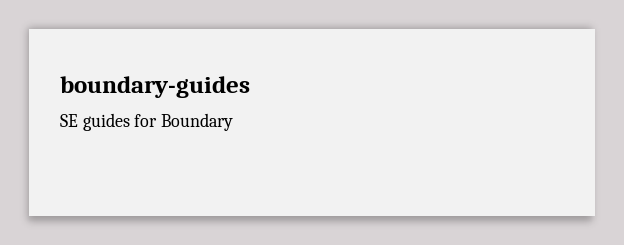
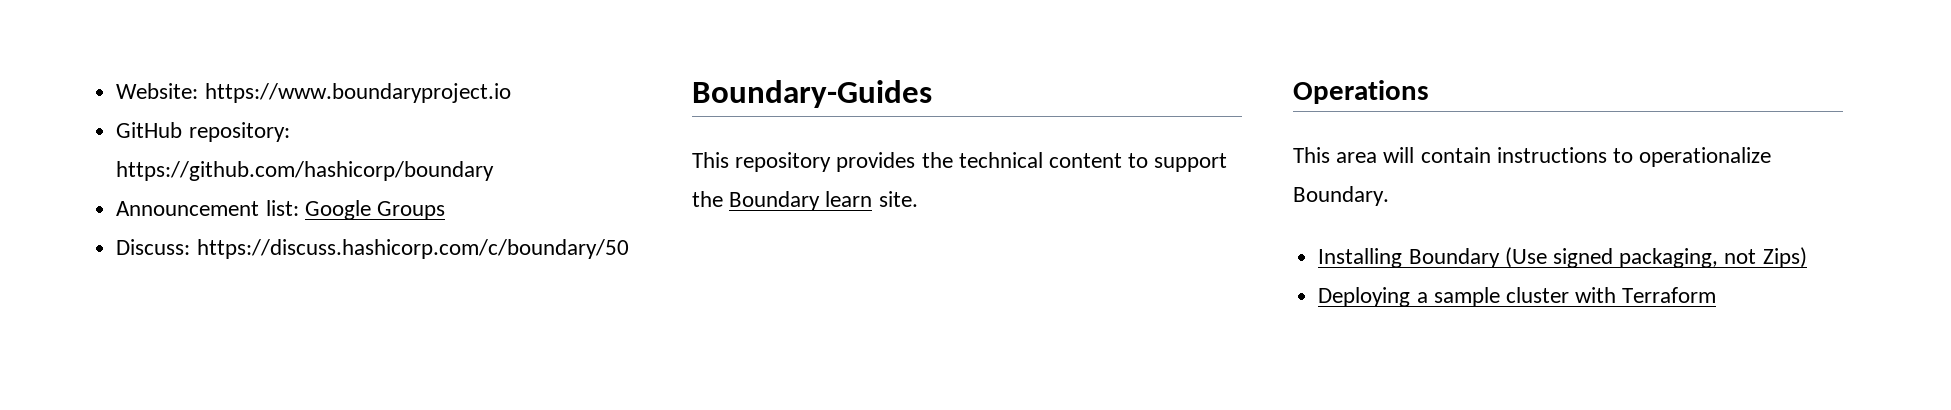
- boundary-guides
- SE guides for Boundary
+ Website: https://www.boundaryproject.io
+ GitHub repository: https://github.com/hashicorp/boundary
+ Announcement list: Google Groups
+ Discuss: https://discuss.hashicorp.com/c/boundary/50
+ Boundary-Guides
+ This repository provides the technical content to support the Boundary learn site.
+ Operations
+ This area will contain instructions to operationalize Boundary.
+ Installing Boundary (Use signed packaging, not Zips)
+ Deploying a sample cluster with Terraform

